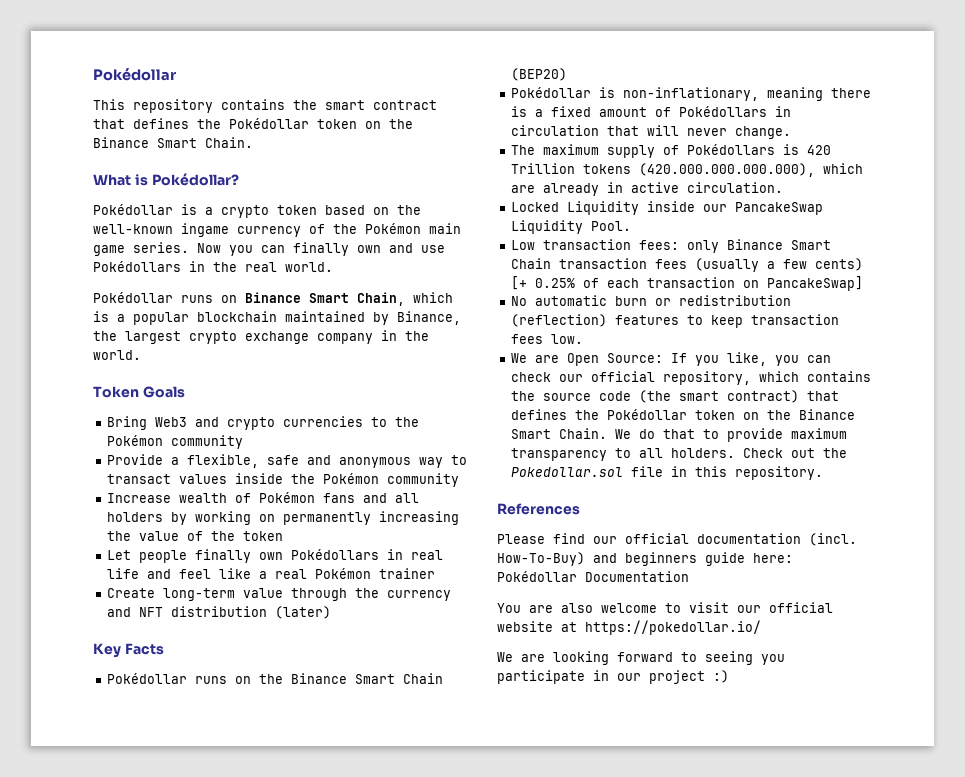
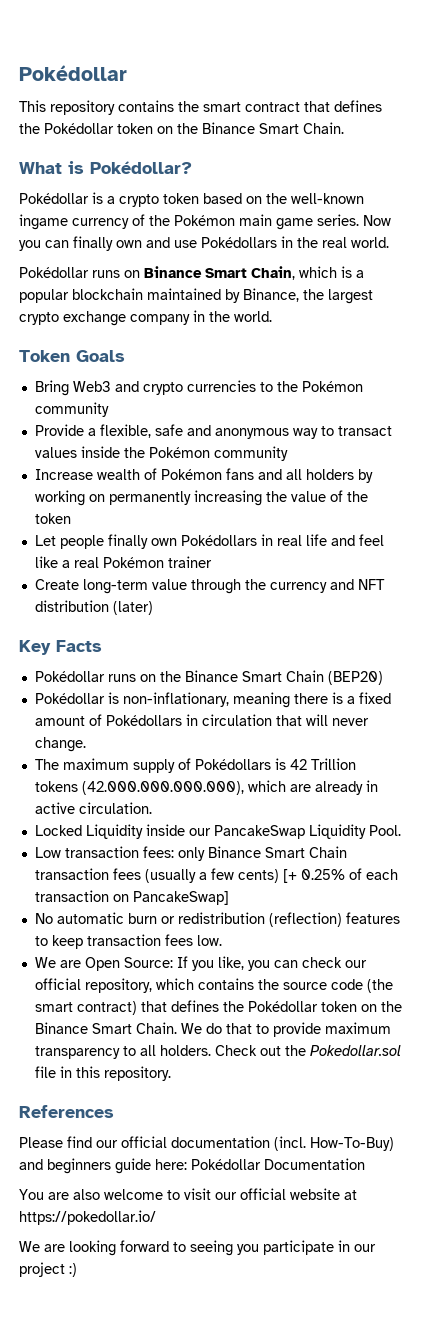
- The maximum supply of Pokédollars is 420 Trillion tokens (420.000.000.000.000), which are already in active circulation.
+ The maximum supply of Pokédollars is 42 Trillion tokens (42.000.000.000.000), which are already in active circulation.

